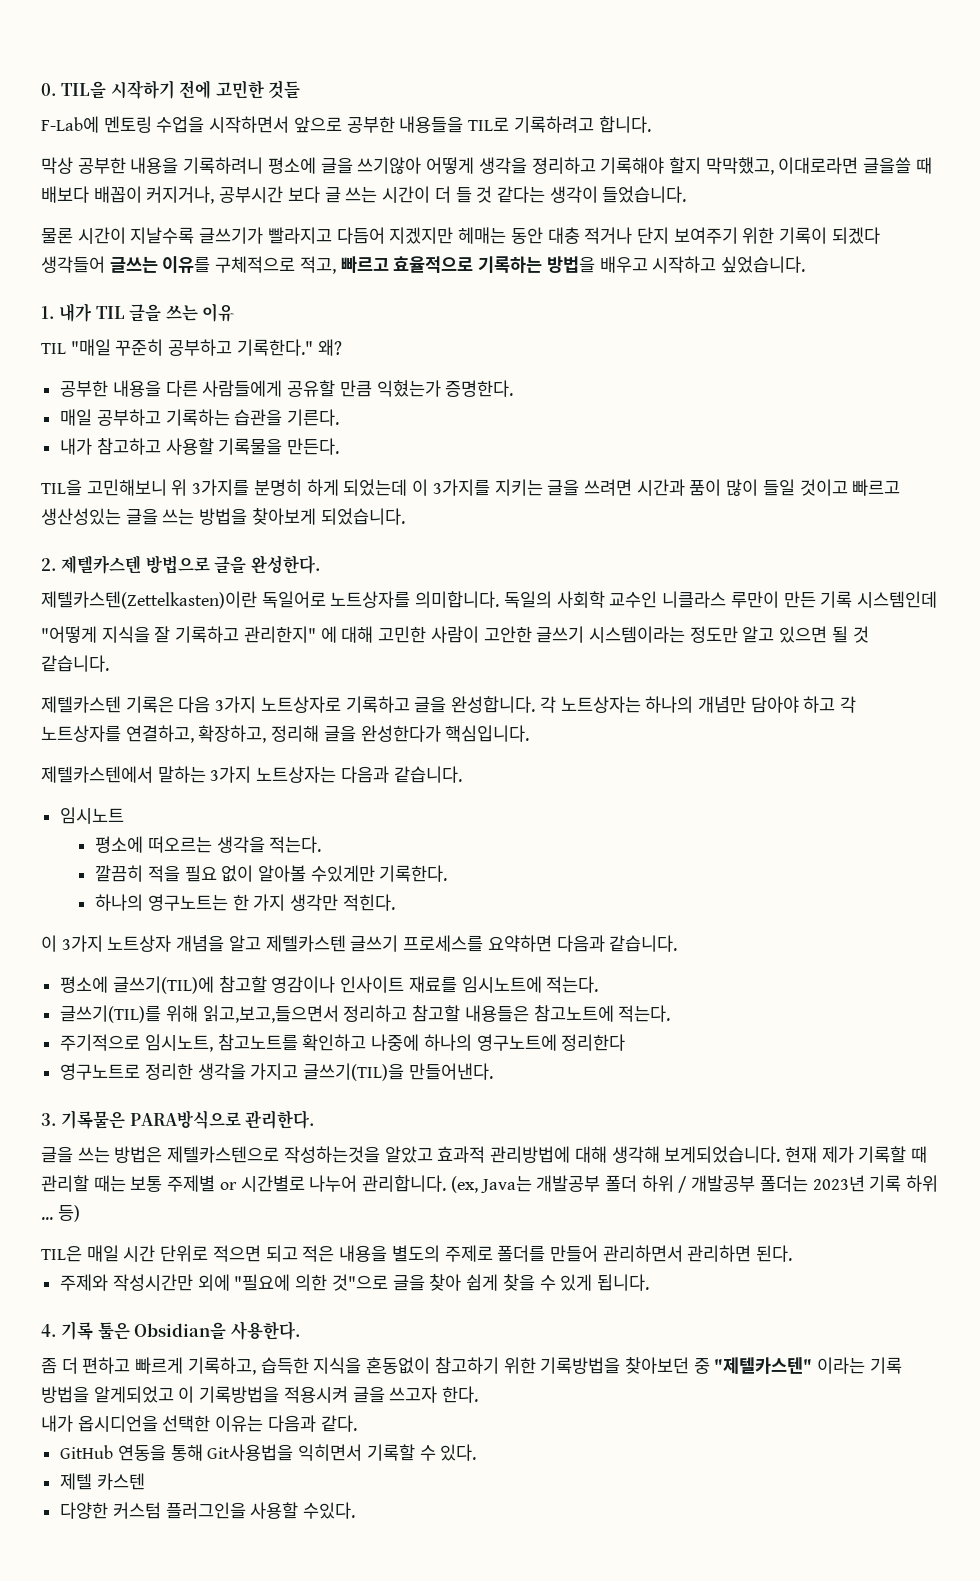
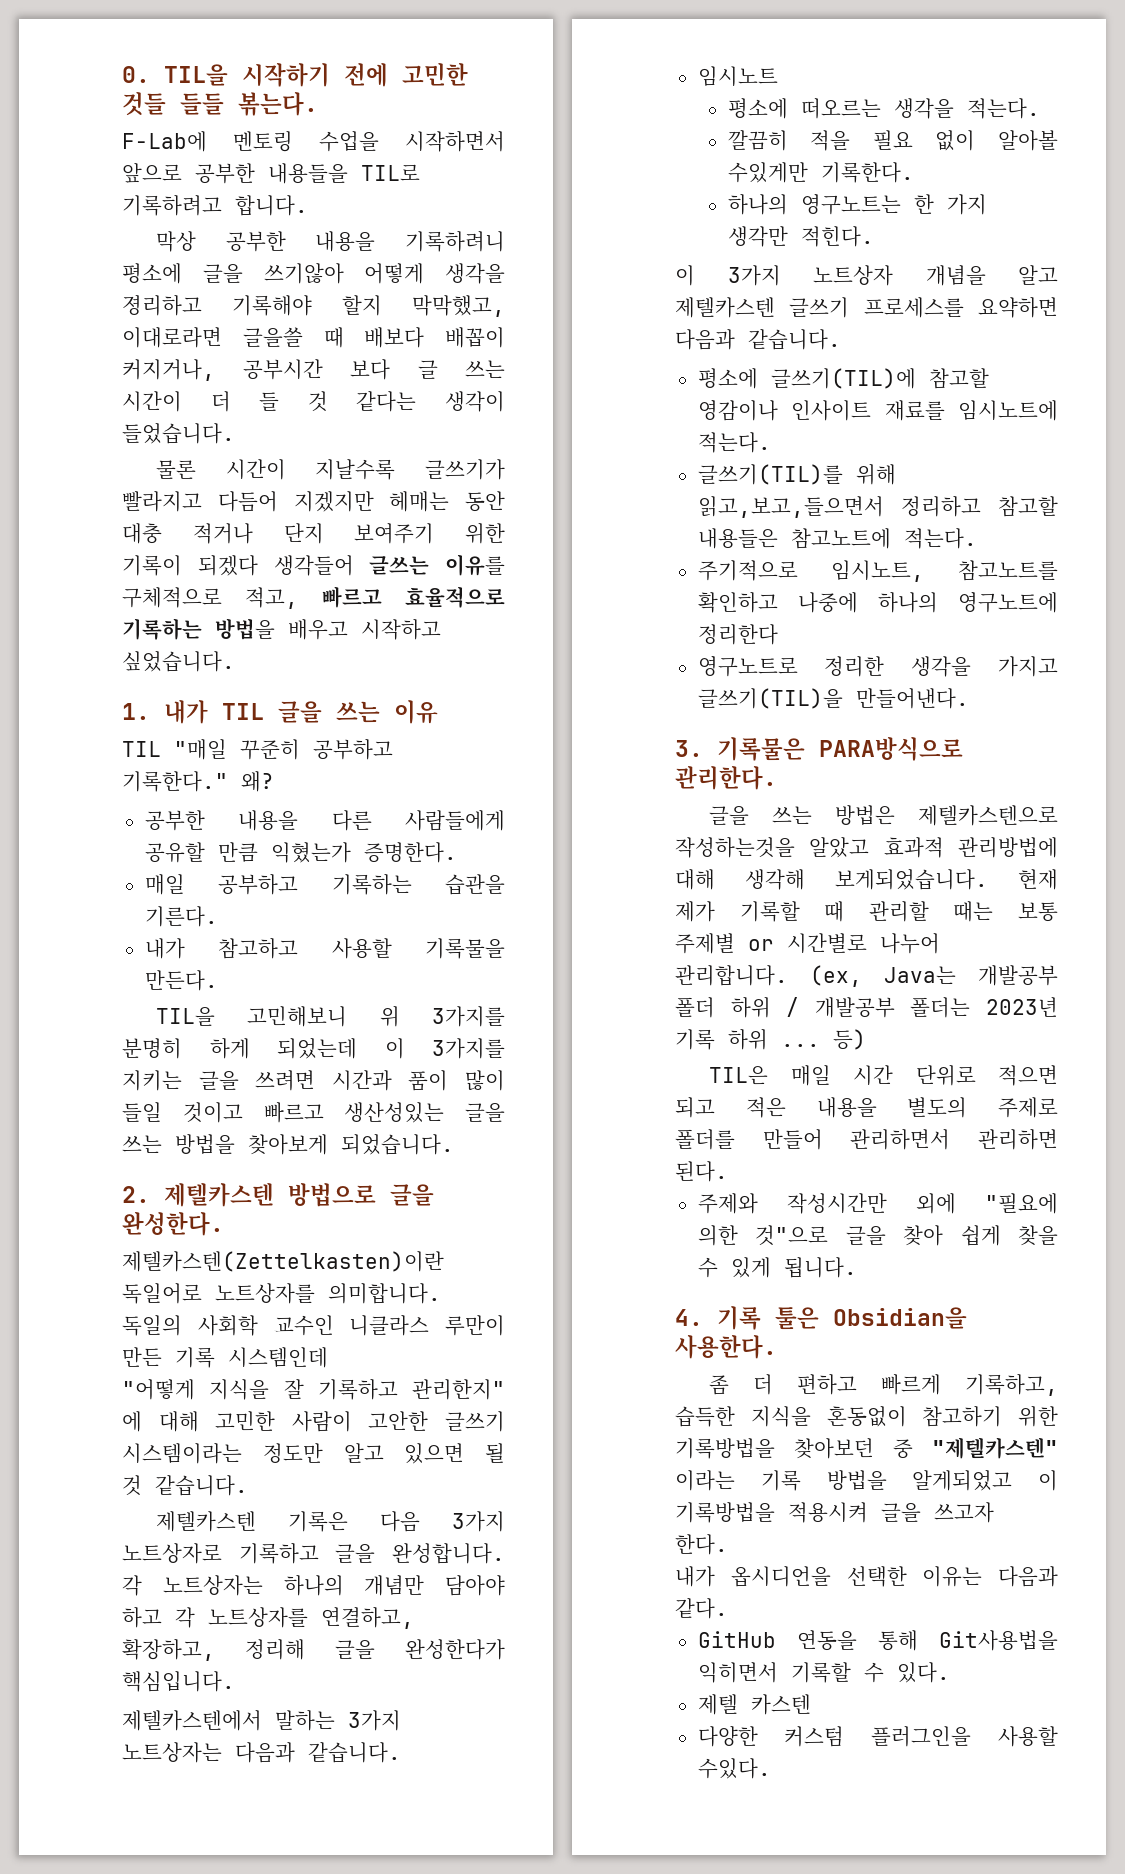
- 0. TIL을 시작하기 전에 고민한 것들
+ 0. TIL을 시작하기 전에 고민한 것들 들들 볶는다.

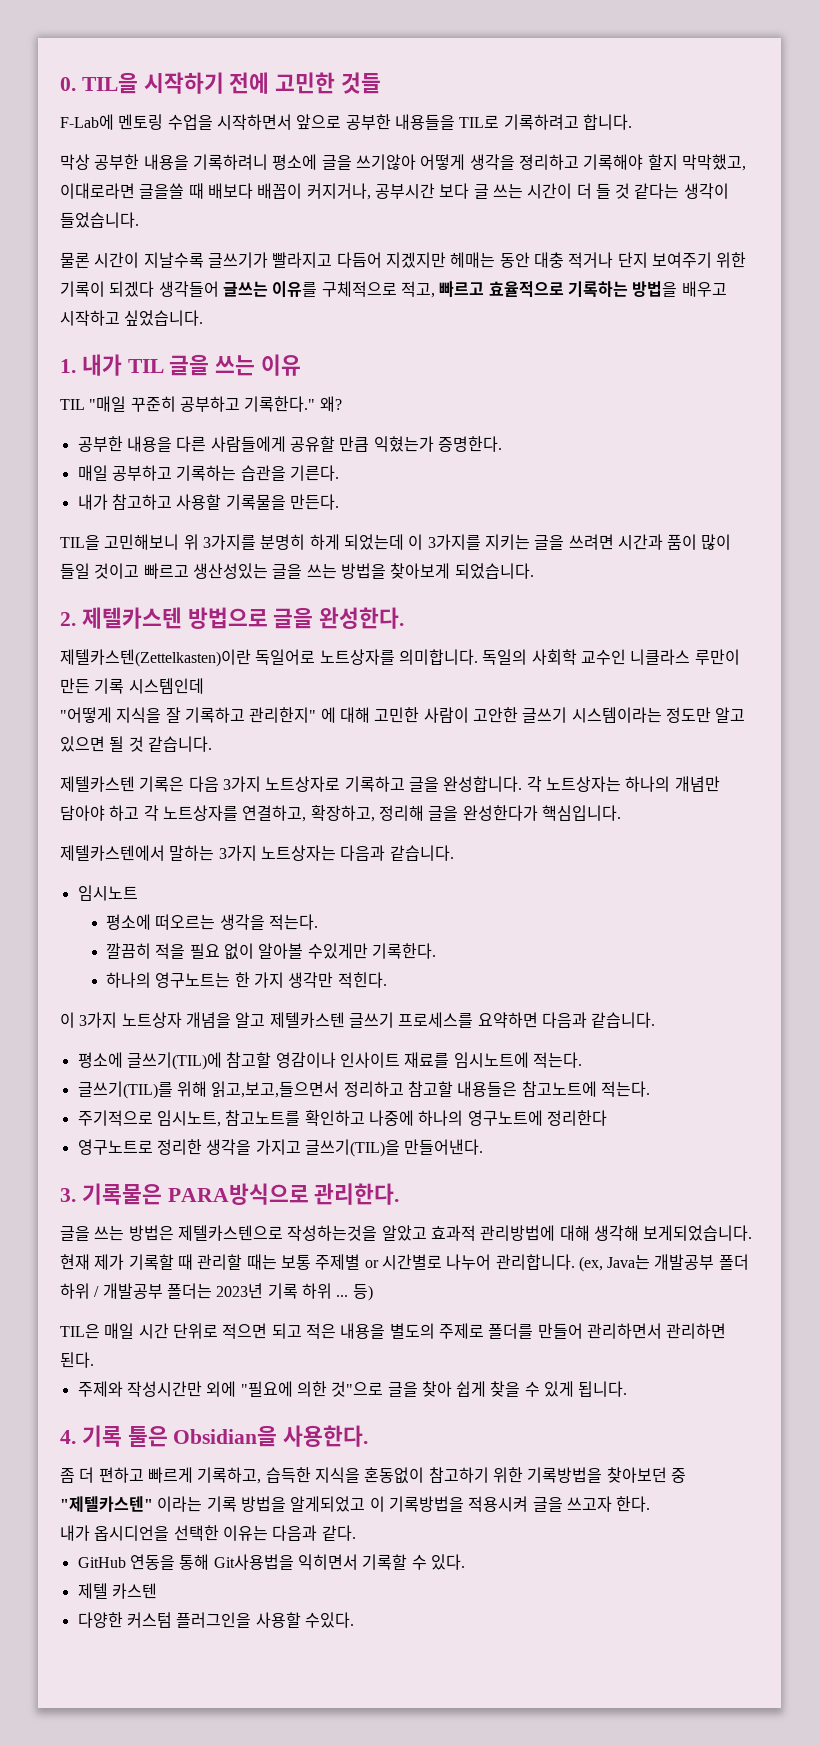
- 0. TIL을 시작하기 전에 고민한 것들 들들 볶는다.
+ 0. TIL을 시작하기 전에 고민한 것들

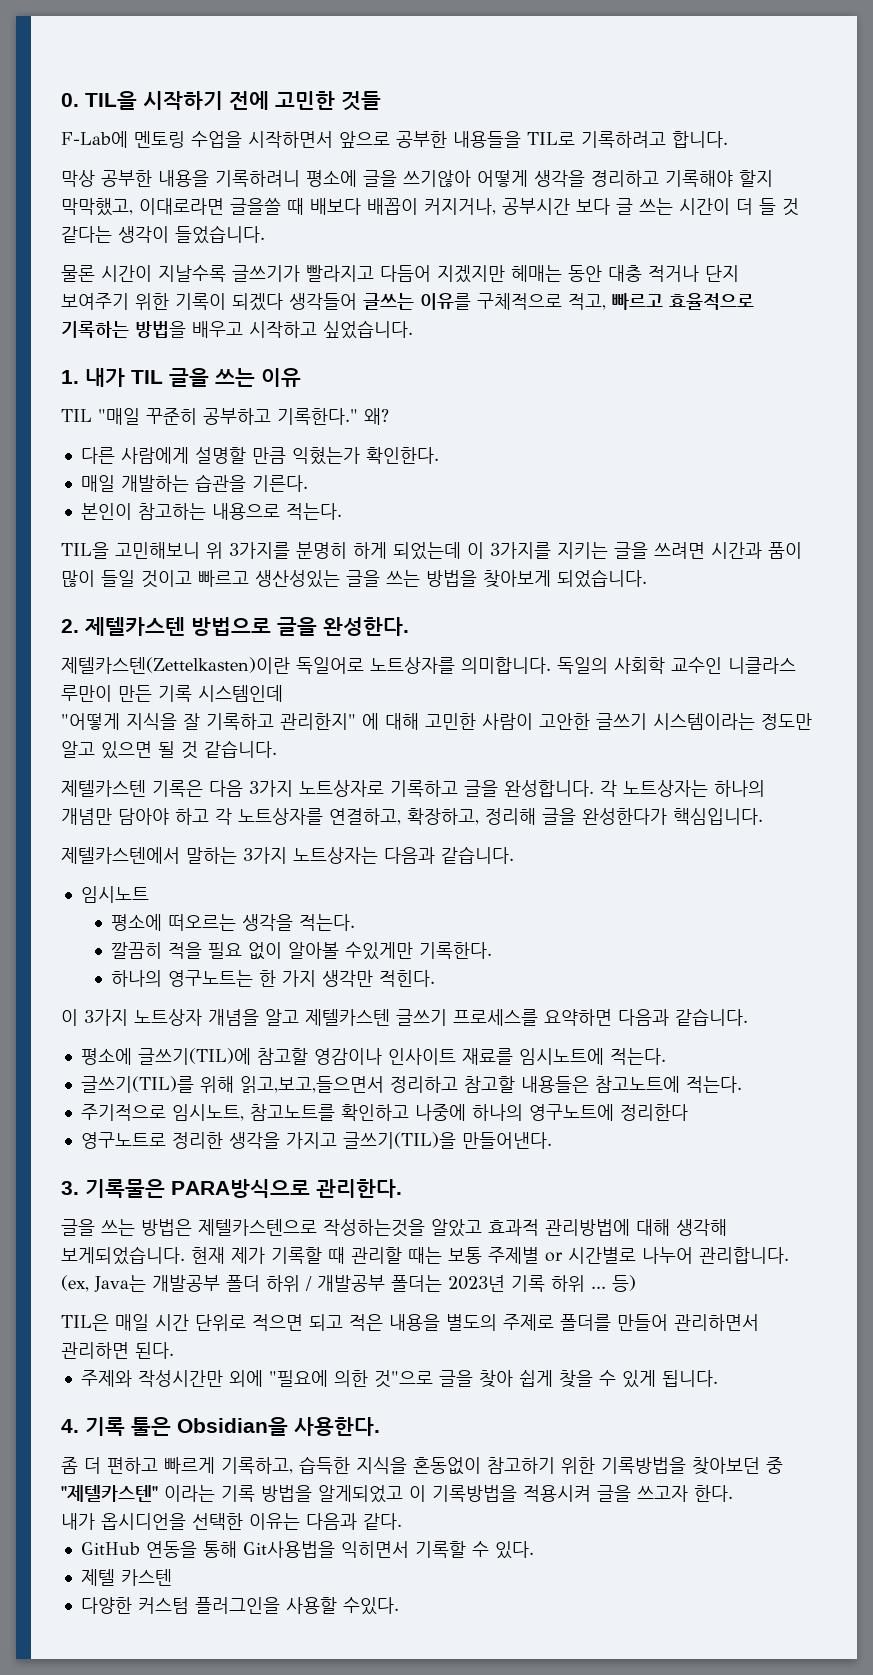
- 공부한 내용을 다른 사람들에게 공유할 만큼 익혔는가 증명한다.
- 매일 공부하고 기록하는 습관을 기른다.
+ 다른 사람에게 설명할 만큼 익혔는가 확인한다.
+ 매일 개발하는 습관을 기른다.
- 내가 참고하고 사용할 기록물을 만든다.
+ 본인이 참고하는 내용으로 적는다.

